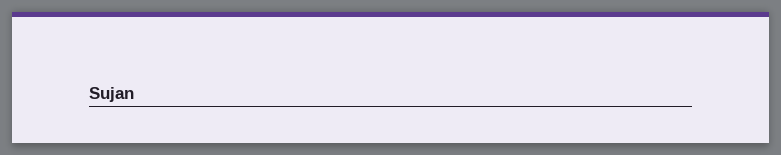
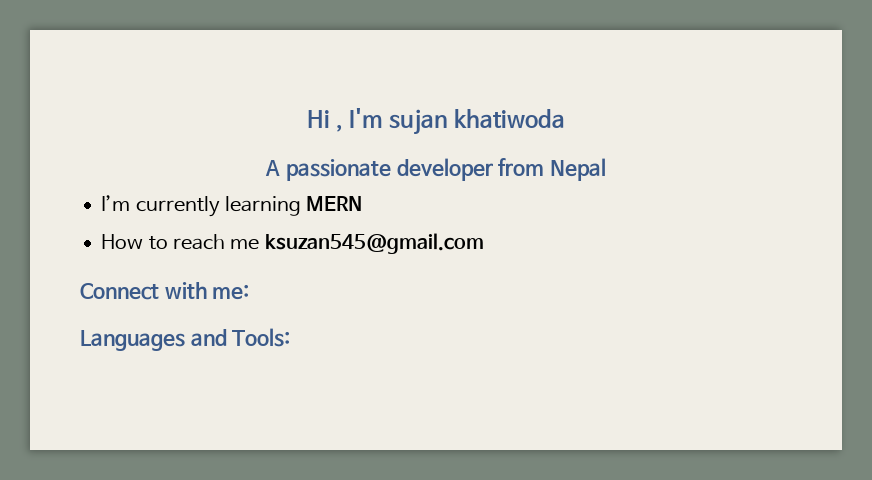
- Sujan
+ Hi , I'm sujan khatiwoda
+ A passionate developer from Nepal
+ I’m currently learning MERN
+ How to reach me ksuzan545@gmail.com
+ Connect with me:
+ Languages and Tools:

